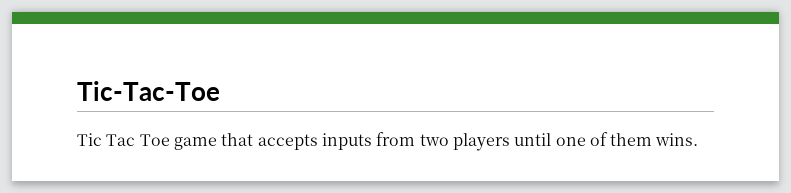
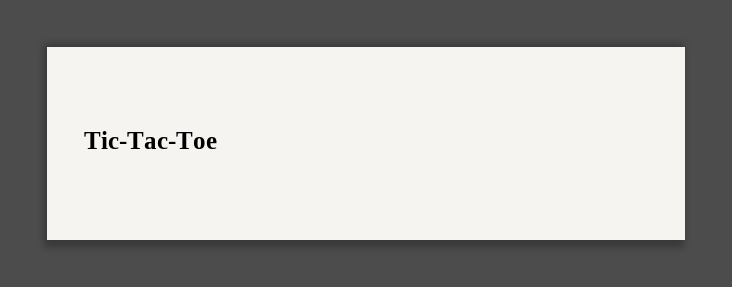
- Tic Tac Toe game that accepts inputs from two players until one of them wins.

